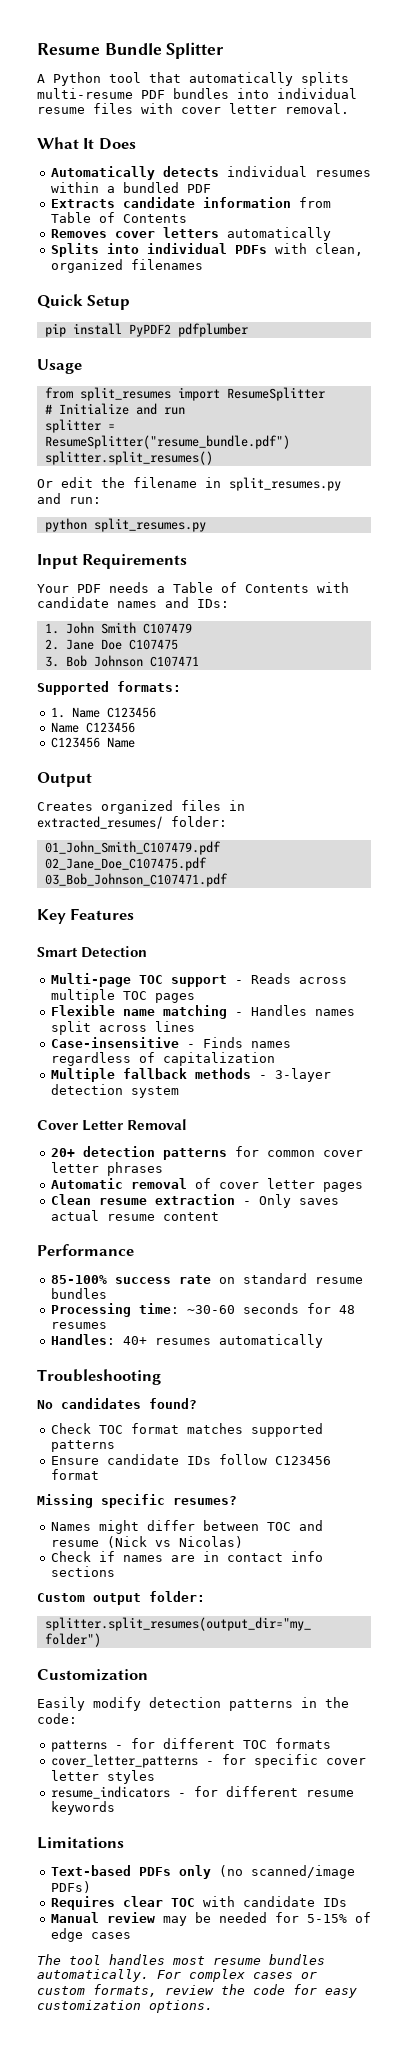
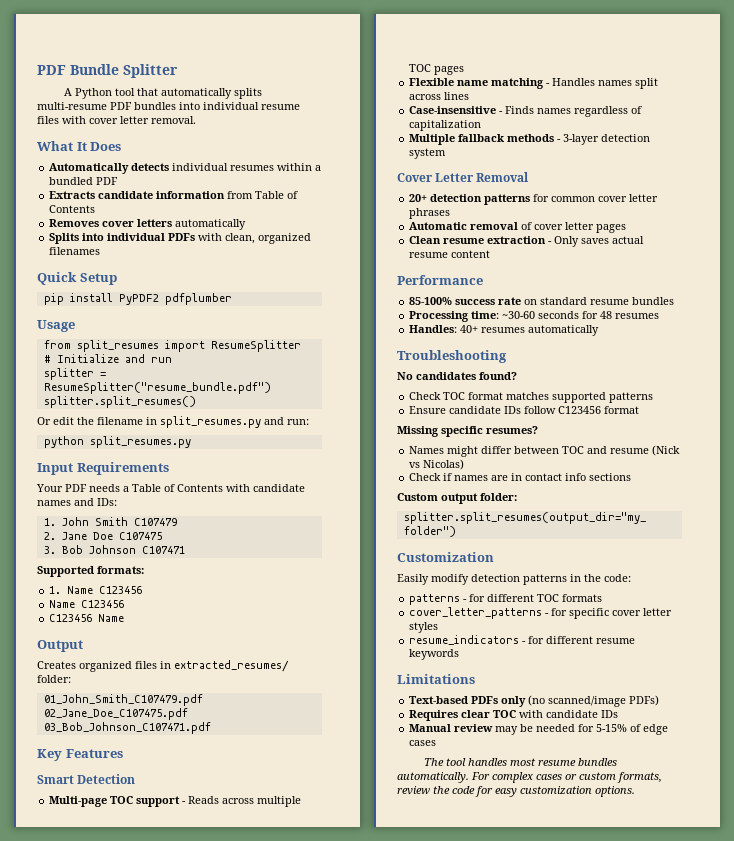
- Resume Bundle Splitter
+ PDF Bundle Splitter

